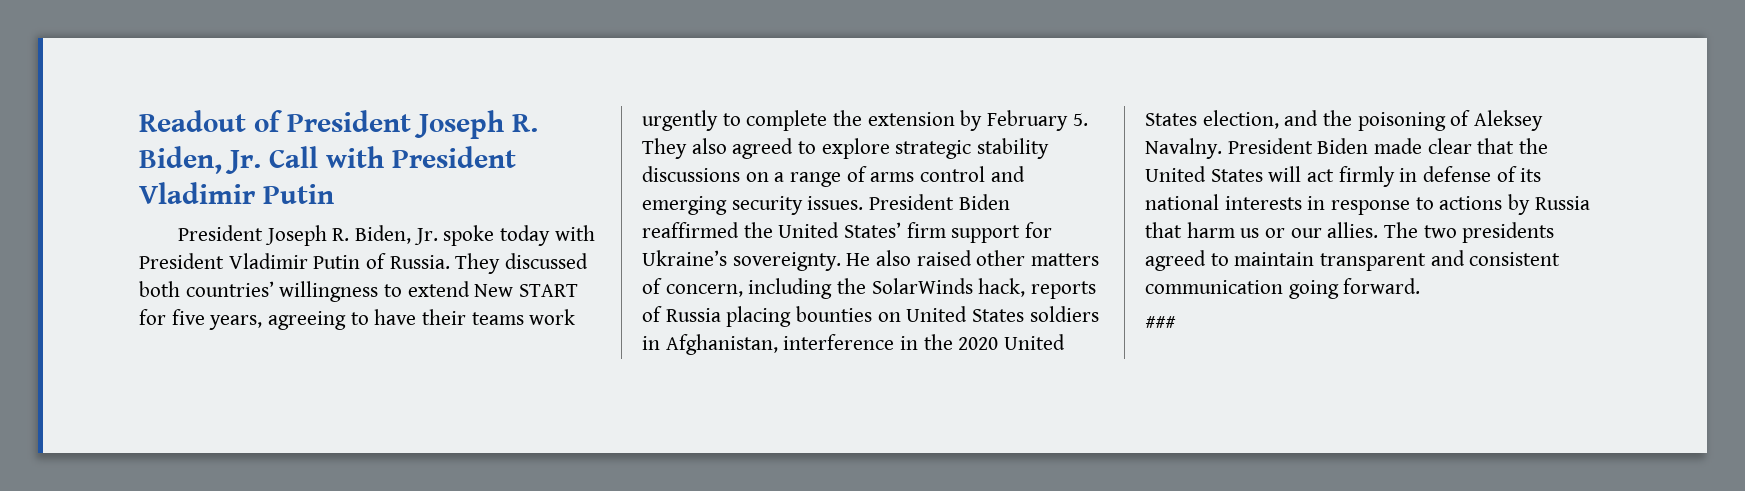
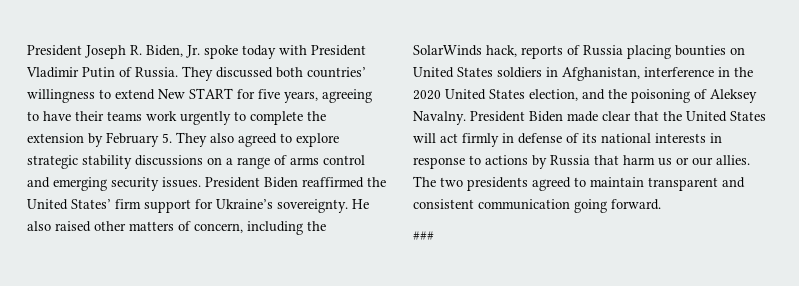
- Readout of President Joseph R. Biden, Jr. Call with President Vladimir Putin

